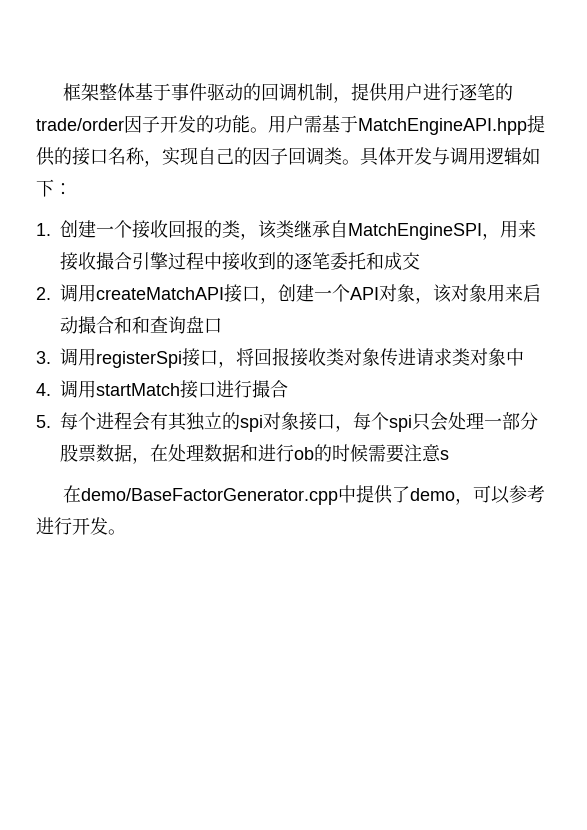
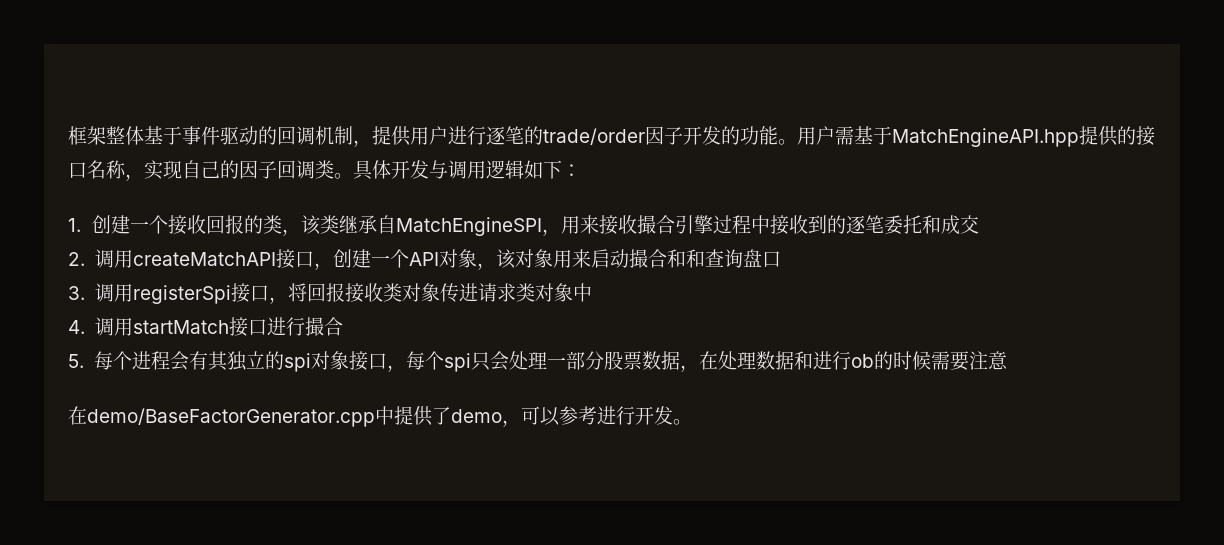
- 5.每个进程会有其独立的spi对象接口，每个spi只会处理一部分股票数据，在处理数据和进行ob的时候需要注意s
+ 5.每个进程会有其独立的spi对象接口，每个spi只会处理一部分股票数据，在处理数据和进行ob的时候需要注意

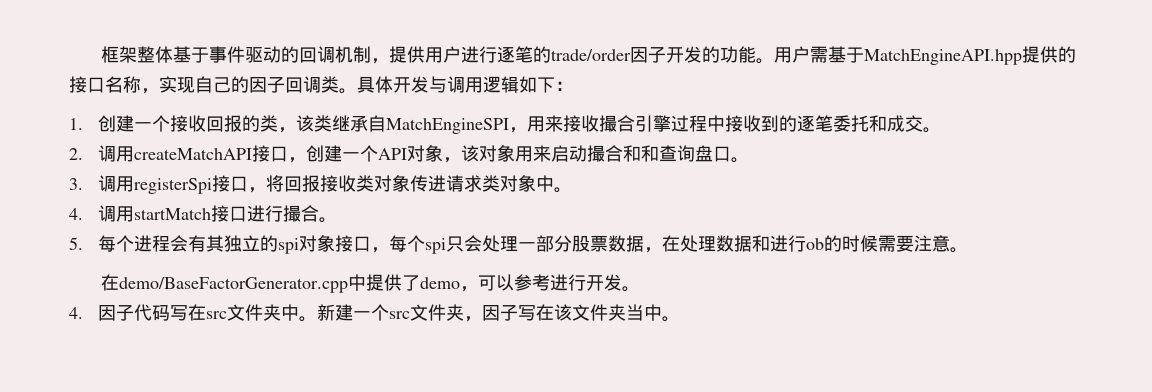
- 1.创建一个接收回报的类，该类继承自MatchEngineSPI，用来接收撮合引擎过程中接收到的逐笔委托和成交
+ 1.创建一个接收回报的类，该类继承自MatchEngineSPI，用来接收撮合引擎过程中接收到的逐笔委托和成交。
- 2.调用createMatchAPI接口，创建一个API对象，该对象用来启动撮合和和查询盘口
+ 2.调用createMatchAPI接口，创建一个API对象，该对象用来启动撮合和和查询盘口。
- 3.调用registerSpi接口，将回报接收类对象传进请求类对象中
+ 3.调用registerSpi接口，将回报接收类对象传进请求类对象中。
- 4.调用startMatch接口进行撮合
+ 4.调用startMatch接口进行撮合。
- 5.每个进程会有其独立的spi对象接口，每个spi只会处理一部分股票数据，在处理数据和进行ob的时候需要注意
+ 5.每个进程会有其独立的spi对象接口，每个spi只会处理一部分股票数据，在处理数据和进行ob的时候需要注意。
+ 4.因子代码写在src文件夹中。新建一个src文件夹，因子写在该文件夹当中。

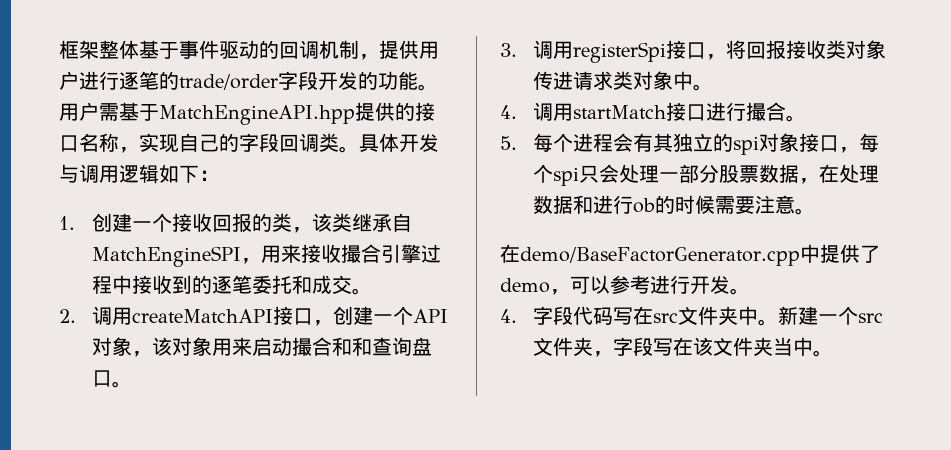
- 框架整体基于事件驱动的回调机制，提供用户进行逐笔的trade/order因子开发的功能。
+ 框架整体基于事件驱动的回调机制，提供用户进行逐笔的trade/order字段开发的功能。
- 用户需基于MatchEngineAPI.hpp提供的接口名称，实现自己的因子回调类。
+ 用户需基于MatchEngineAPI.hpp提供的接口名称，实现自己的字段回调类。
- 4.因子代码写在src文件夹中。
+ 4.字段代码写在src文件夹中。
- 新建一个src文件夹，因子写在该文件夹当中。
+ 新建一个src文件夹，字段写在该文件夹当中。

